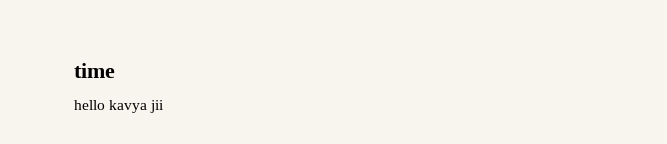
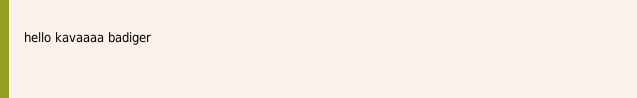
- time
- hello kavya jii
+ hello kavaaaa badiger

